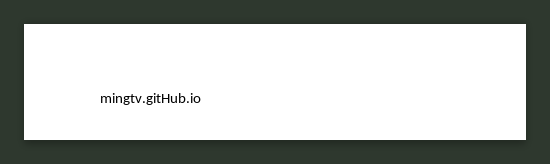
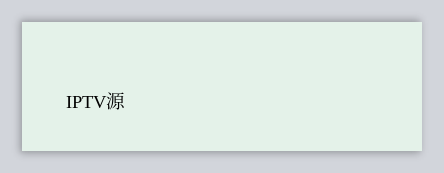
- mingtv.gitHub.io
+ IPTV源

